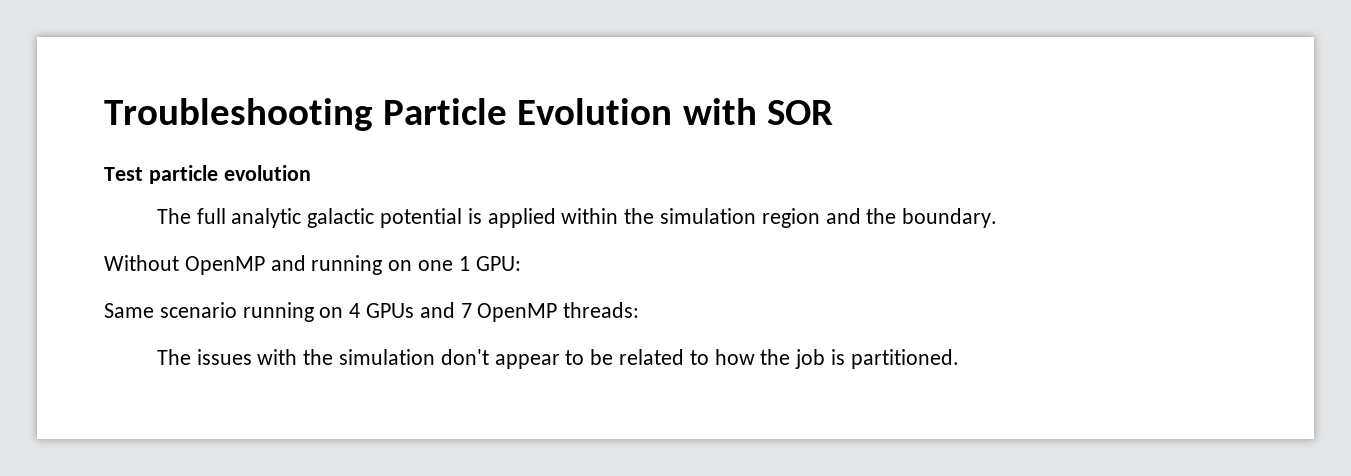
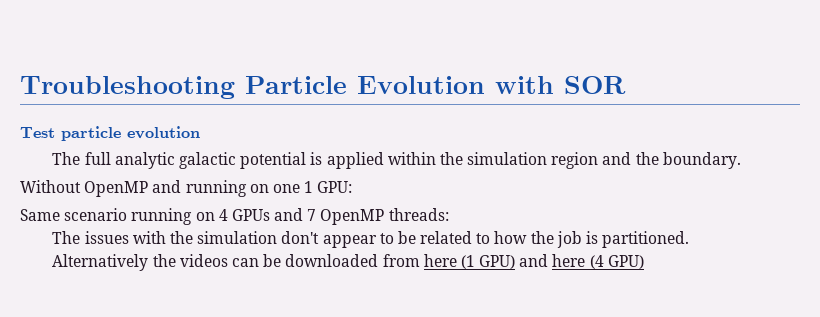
+ Alternatively the videos can be downloaded from here (1 GPU) and here (4 GPU)

